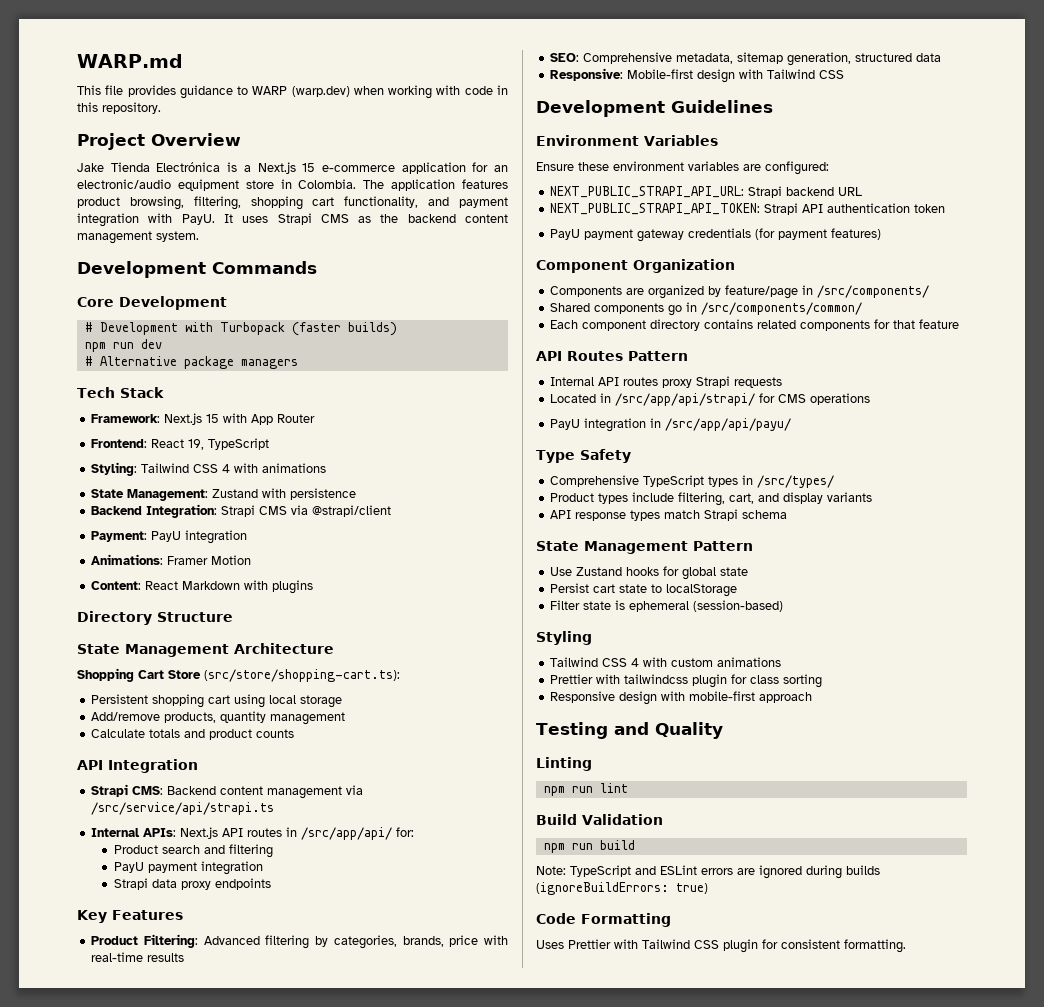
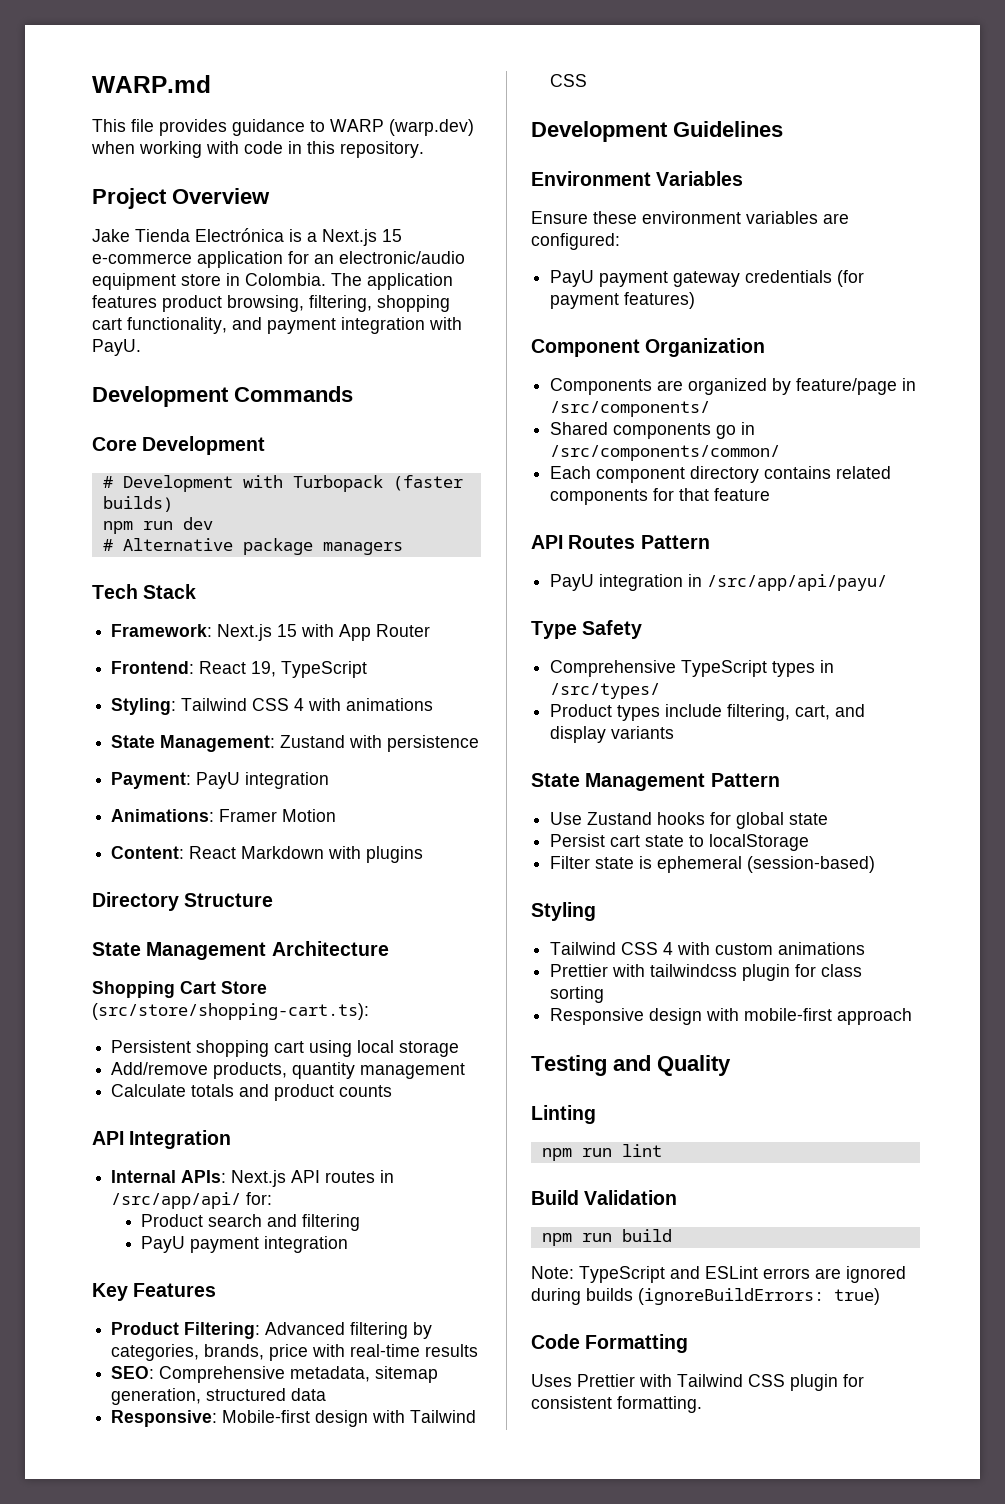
- It uses Strapi CMS as the backend content management system.
- Backend Integration: Strapi CMS via @strapi/client
- Strapi CMS: Backend content management via /src/service/api/strapi.ts
- Strapi data proxy endpoints
- NEXT_PUBLIC_STRAPI_API_URL: Strapi backend URL
- NEXT_PUBLIC_STRAPI_API_TOKEN: Strapi API authentication token
- Internal API routes proxy Strapi requests
- Located in /src/app/api/strapi/ for CMS operations
- API response types match Strapi schema

